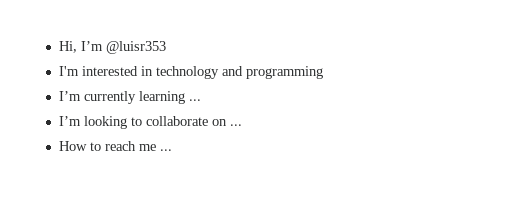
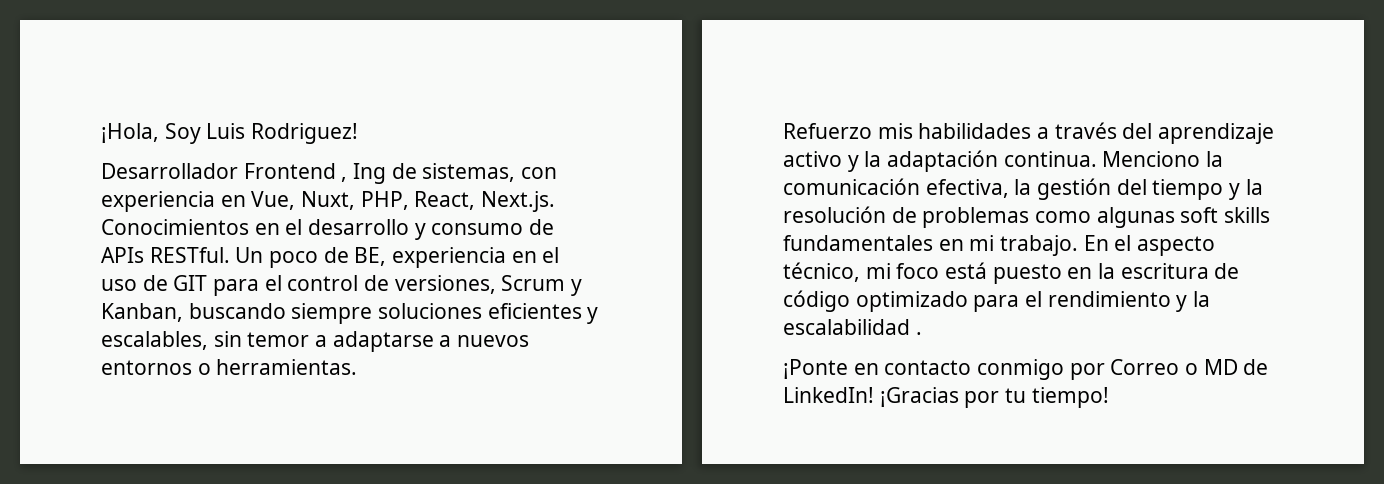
- Hi, I’m @luisr353
- I'm interested in technology and programming
- I’m currently learning ...
- I’m looking to collaborate on ...
- How to reach me ...
+ ¡Hola, Soy Luis Rodriguez!
+ Desarrollador Frontend , Ing de sistemas, con experiencia en Vue, Nuxt, PHP, React, Next.js. Conocimientos en el desarrollo y consumo de APIs RESTful. Un poco de BE, experiencia en el uso de GIT para el control de versiones, Scrum y Kanban, buscando siempre soluciones eficientes y escalables, sin temor a adaptarse a nuevos entornos o herramientas.
+ Refuerzo mis habilidades a través del aprendizaje activo y la adaptación continua. Menciono la comunicación efectiva, la gestión del tiempo y la resolución de problemas como algunas soft skills fundamentales en mi trabajo. En el aspecto técnico, mi foco está puesto en la escritura de código optimizado para el rendimiento y la escalabilidad .
+ ¡Ponte en contacto conmigo por Correo o MD de LinkedIn! ¡Gracias por tu tiempo!

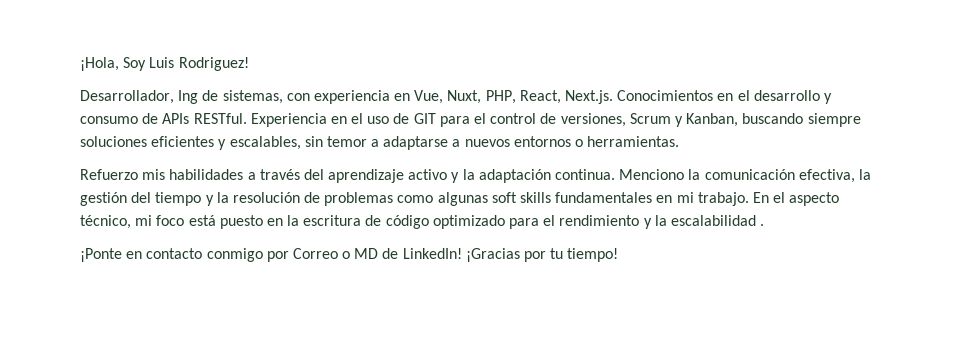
- Desarrollador Frontend , Ing de sistemas, con experiencia en Vue, Nuxt, PHP, React, Next.js. Conocimientos en el desarrollo y consumo de APIs RESTful.
+ Desarrollador, Ing de sistemas, con experiencia en Vue, Nuxt, PHP, React, Next.js. Conocimientos en el desarrollo y consumo de APIs RESTful.
- Un poco de BE, experiencia en el uso de GIT para el control de versiones, Scrum y Kanban, buscando siempre soluciones eficientes y escalables, sin temor a adaptarse a nuevos entornos o herramientas.
+ Experiencia en el uso de GIT para el control de versiones, Scrum y Kanban, buscando siempre soluciones eficientes y escalables, sin temor a adaptarse a nuevos entornos o herramientas.

